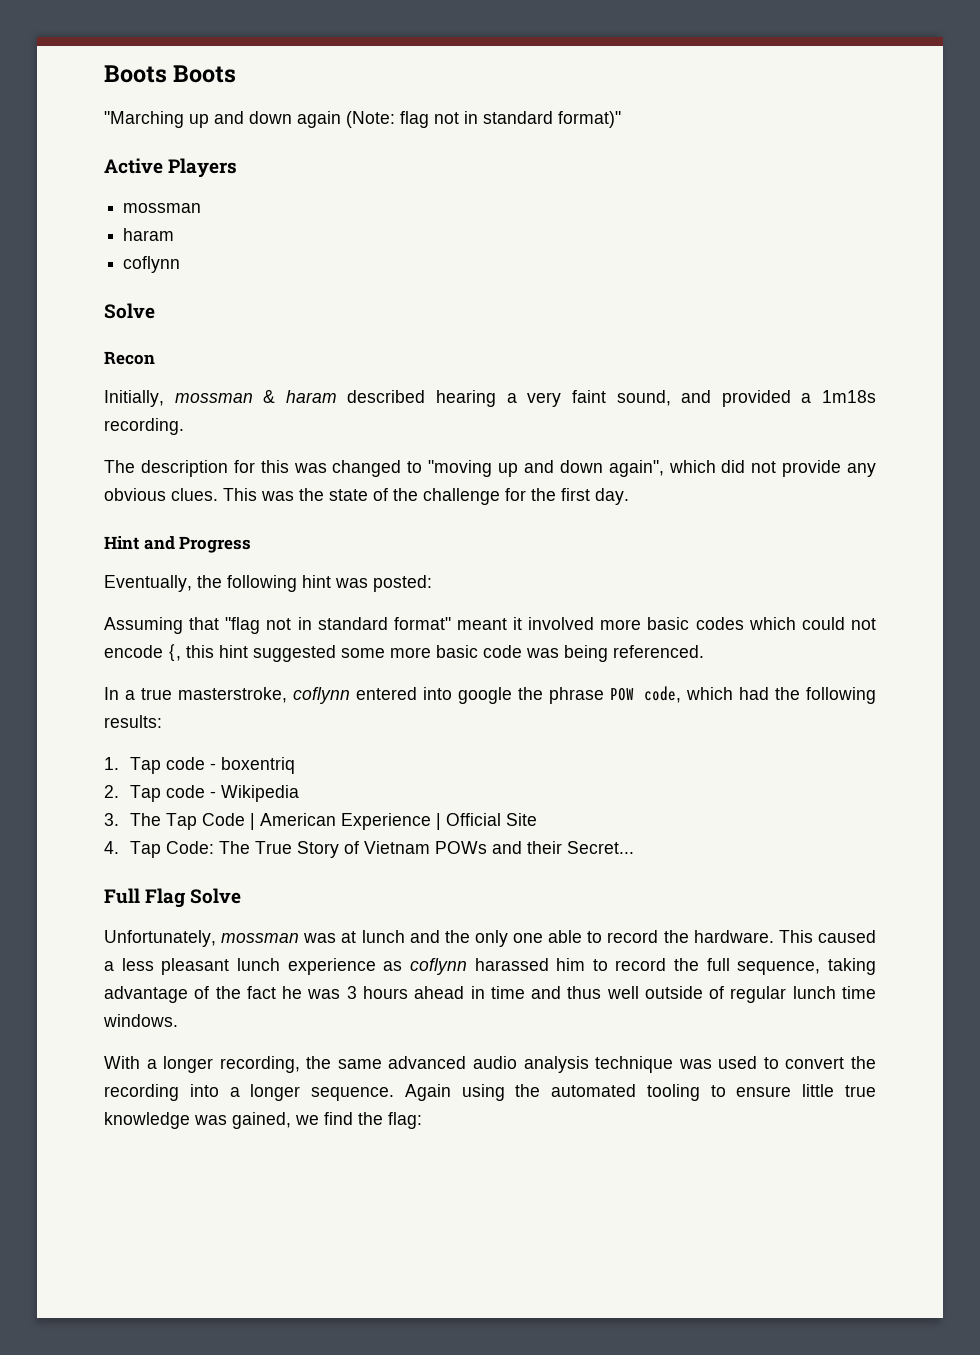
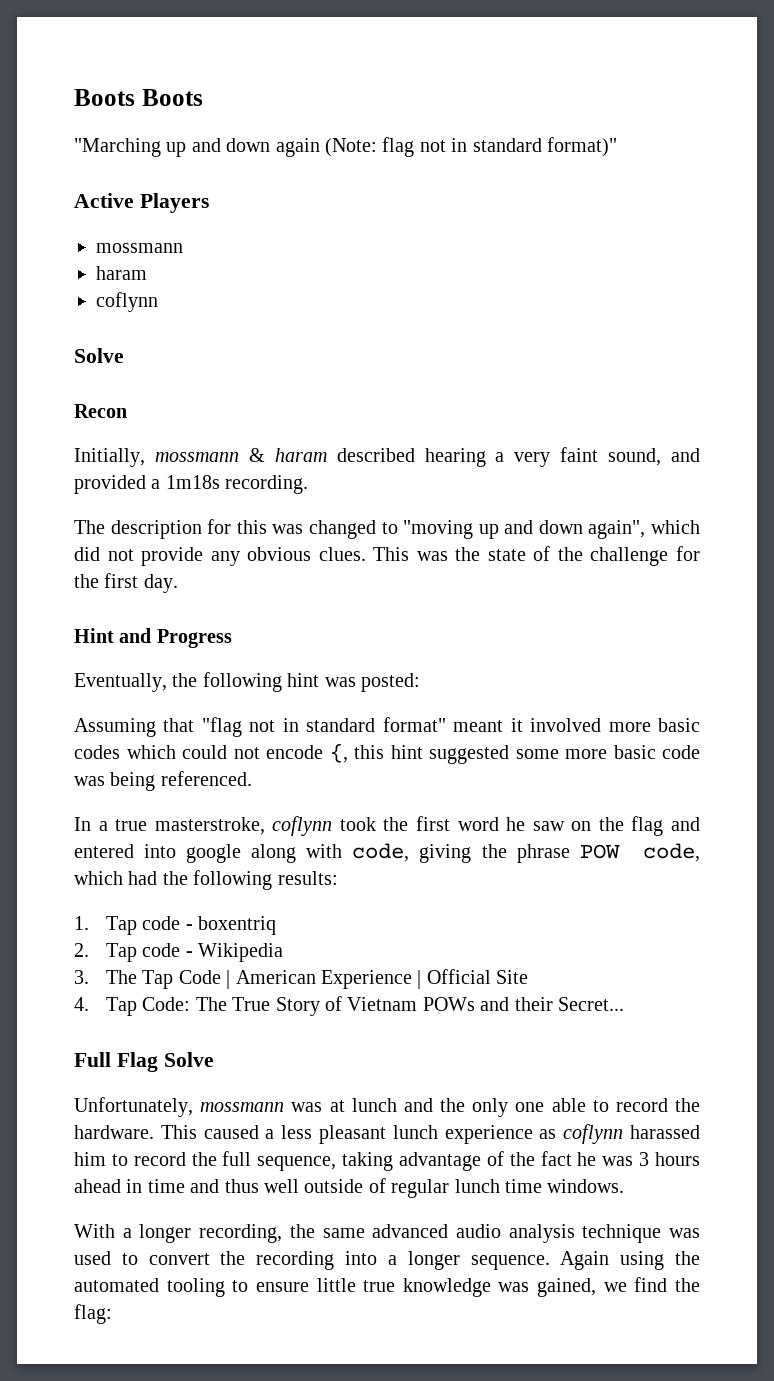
  Active Players
- mossman
+ mossmann
- Initially, mossman & haram described hearing a very faint sound, and provided a 1m18s recording.
+ Initially, mossmann & haram described hearing a very faint sound, and provided a 1m18s recording.
- In a true masterstroke, coflynn entered into google the phrase POW code, which had the following results:
+ In a true masterstroke, coflynn took the first word he saw on the flag and entered into google along with code, giving the phrase POW code, which had the following results:
- Unfortunately, mossman was at lunch and the only one able to record the hardware.
+ Unfortunately, mossmann was at lunch and the only one able to record the hardware.

